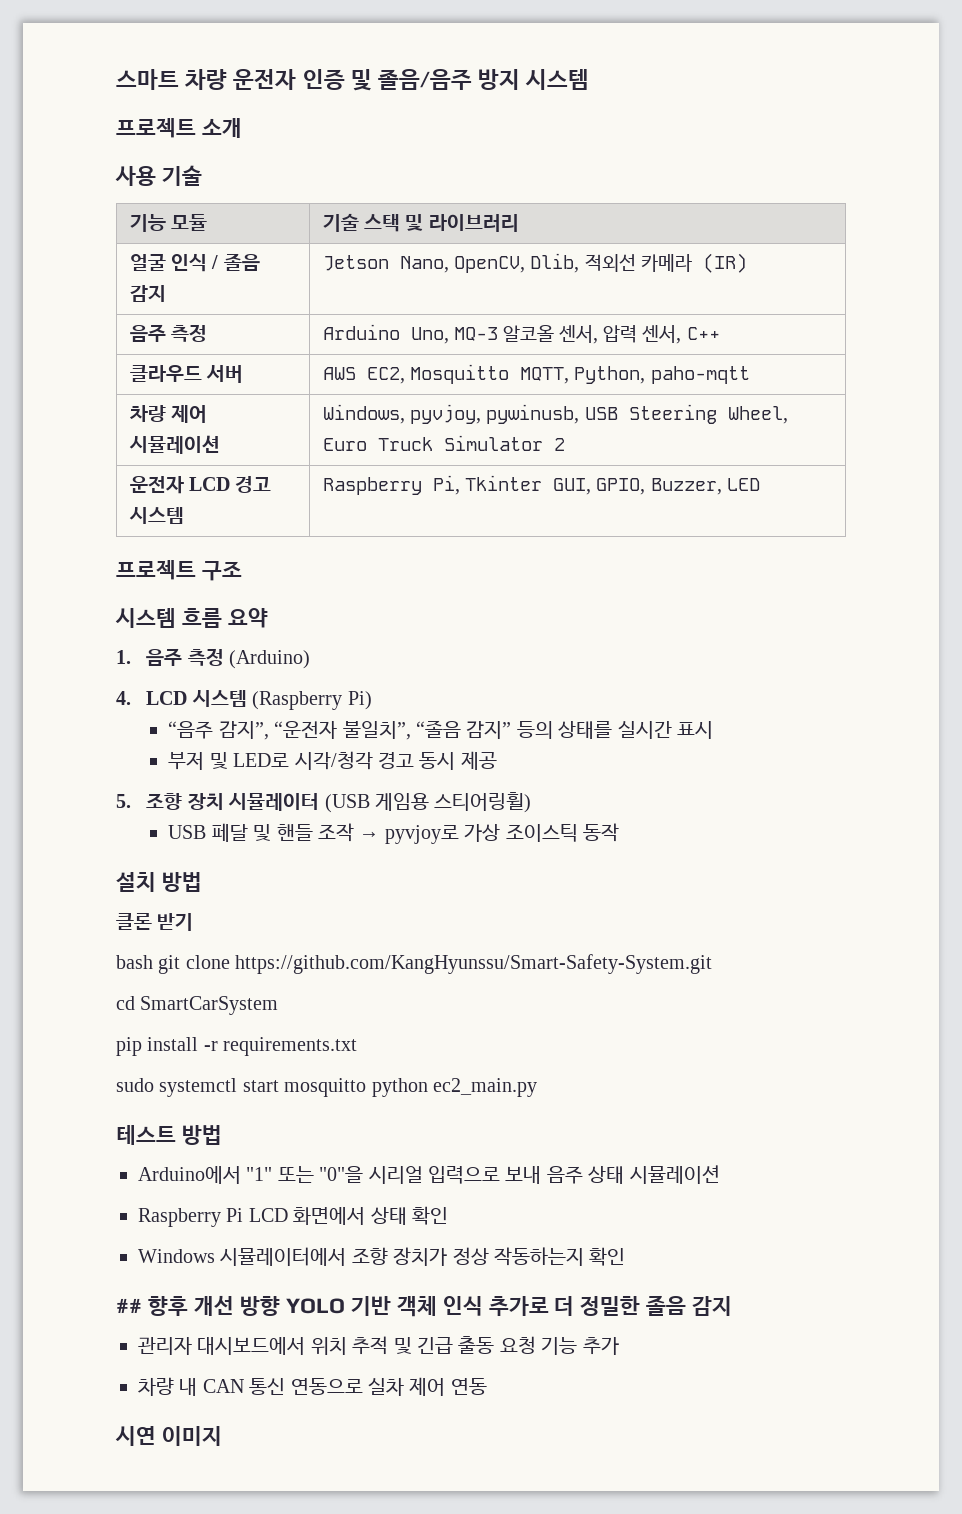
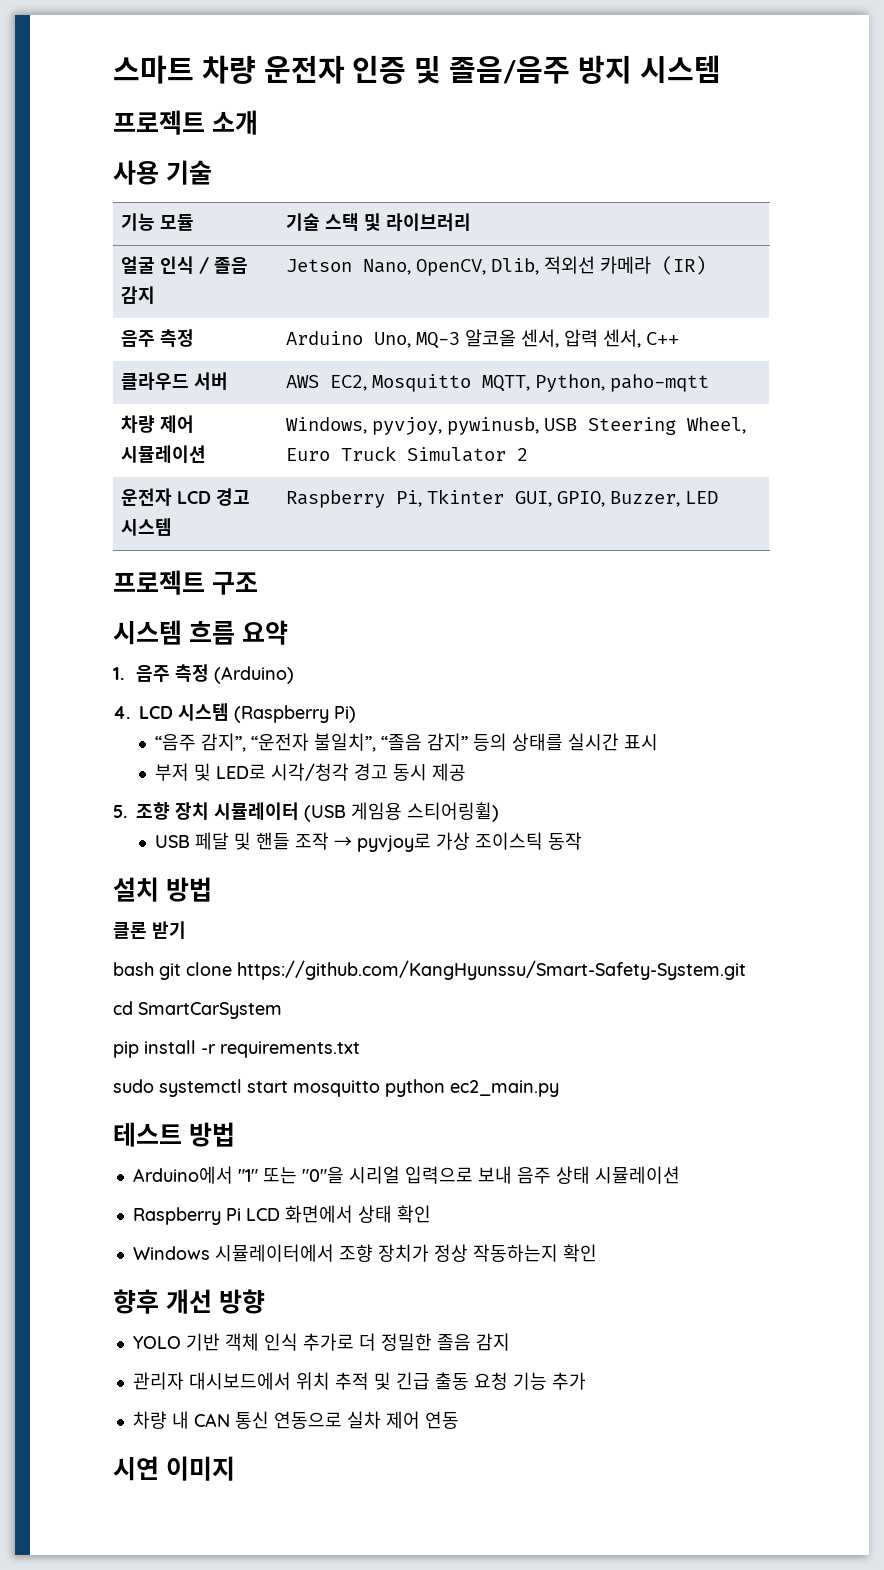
- ## 향후 개선 방향 YOLO 기반 객체 인식 추가로 더 정밀한 졸음 감지
+ 향후 개선 방향
+ YOLO 기반 객체 인식 추가로 더 정밀한 졸음 감지

